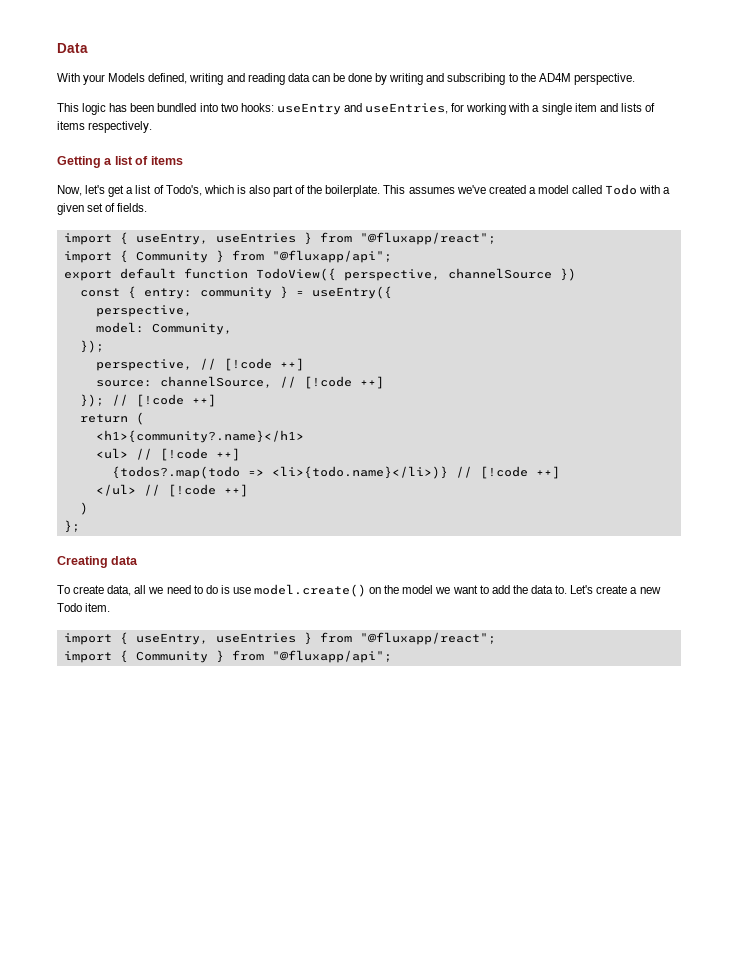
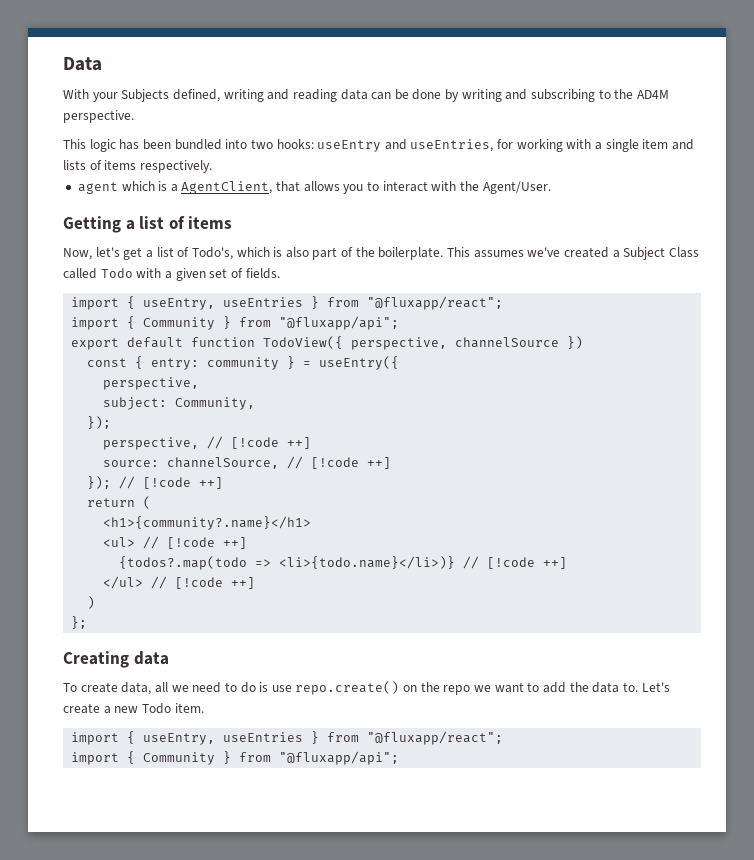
- With your Models defined, writing and reading data can be done by writing and subscribing to the AD4M perspective.
+ With your Subjects defined, writing and reading data can be done by writing and subscribing to the AD4M perspective.
+ agent which is a AgentClient, that allows you to interact with the Agent/User.
- This assumes we've created a model called Todo with a given set of fields.
+ This assumes we've created a Subject Class called Todo with a given set of fields.
- model: Community,
+ subject: Community,
- To create data, all we need to do is use model.create() on the model we want to add the data to.
+ To create data, all we need to do is use repo.create() on the repo we want to add the data to.

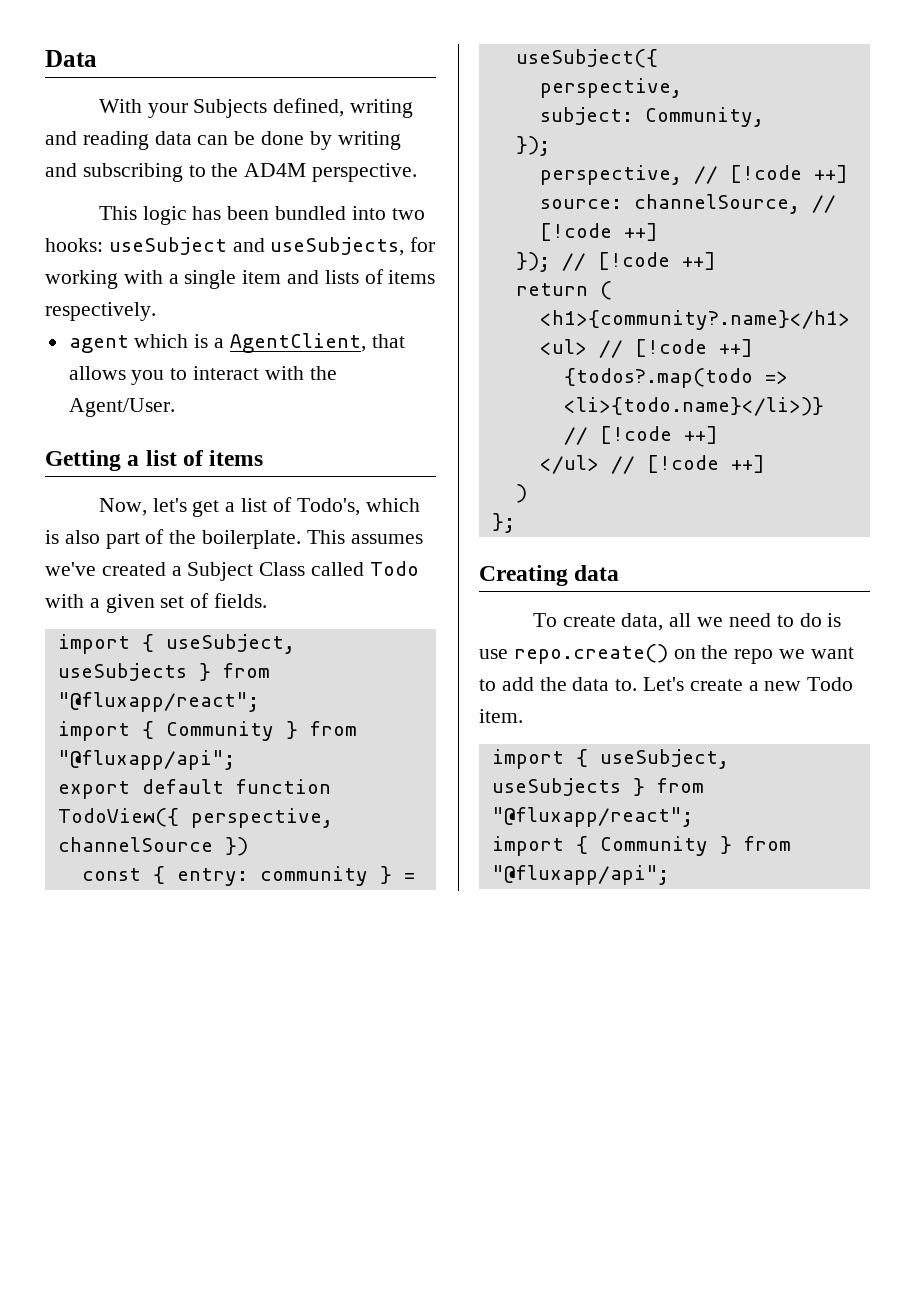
- This logic has been bundled into two hooks: useEntry and useEntries, for working with a single item and lists of items respectively.
+ This logic has been bundled into two hooks: useSubject and useSubjects, for working with a single item and lists of items respectively.
  This assumes we've created a Subject Class called Todo with a given set of fields.
- import { useEntry, useEntries } from "@fluxapp/react";
+ import { useSubject, useSubjects } from "@fluxapp/react";
- const { entry: community } = useEntry({
+ const { entry: community } = useSubject({
  Let's create a new Todo item.
- import { useEntry, useEntries } from "@fluxapp/react";
+ import { useSubject, useSubjects } from "@fluxapp/react";

